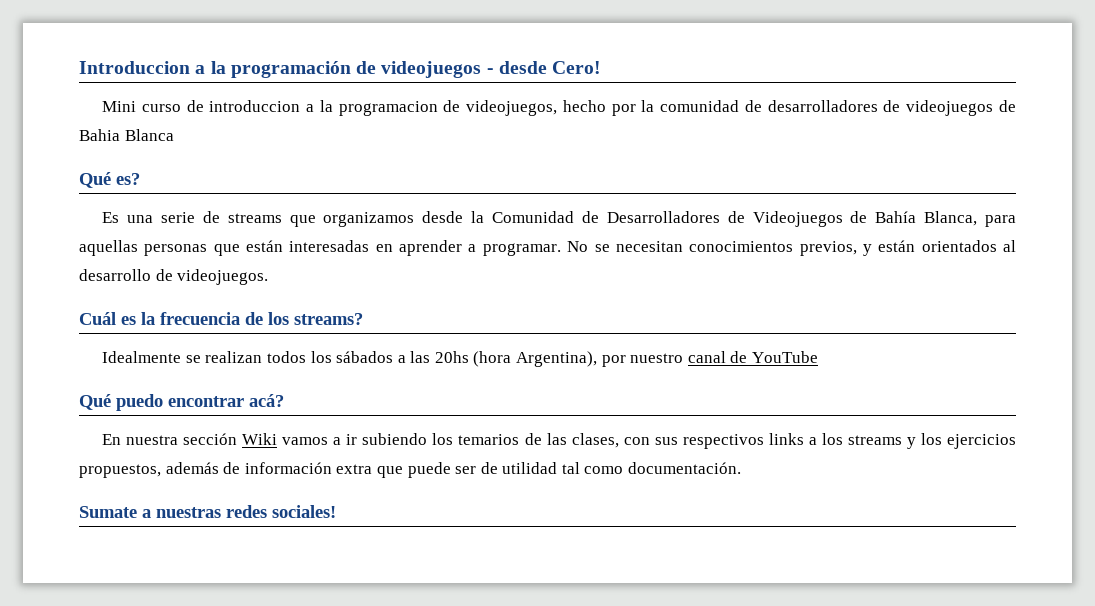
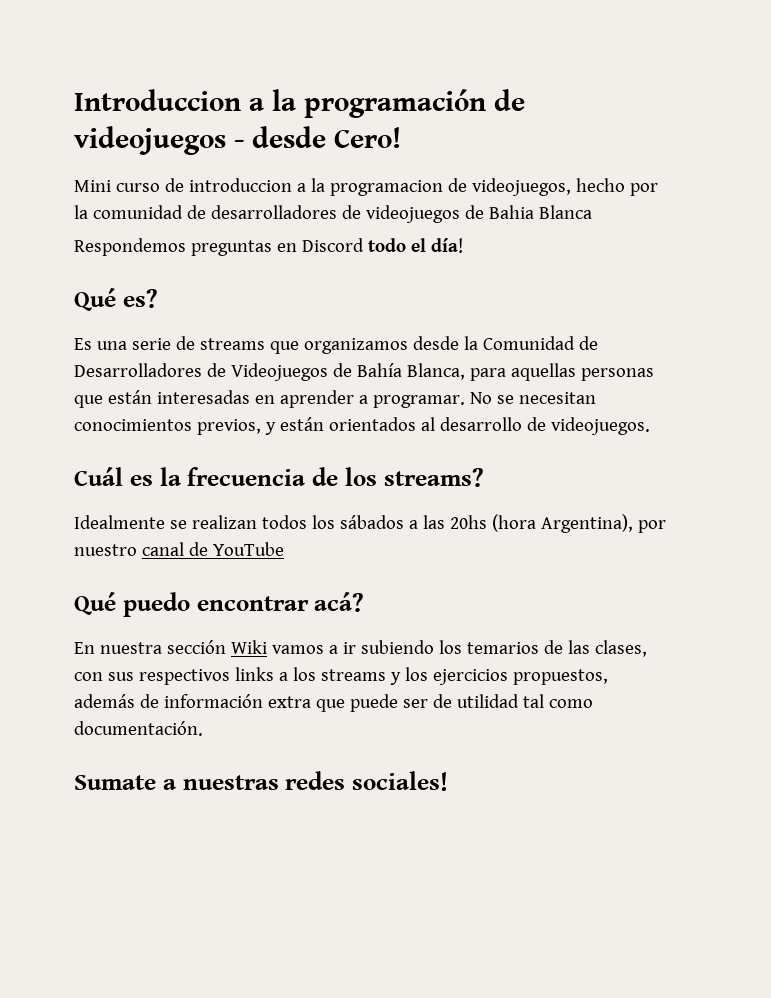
+ Respondemos preguntas en Discord todo el día!

